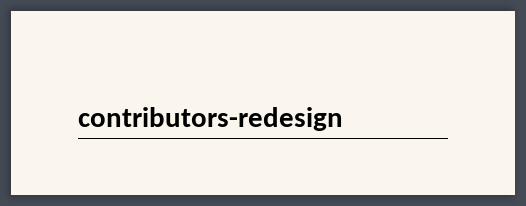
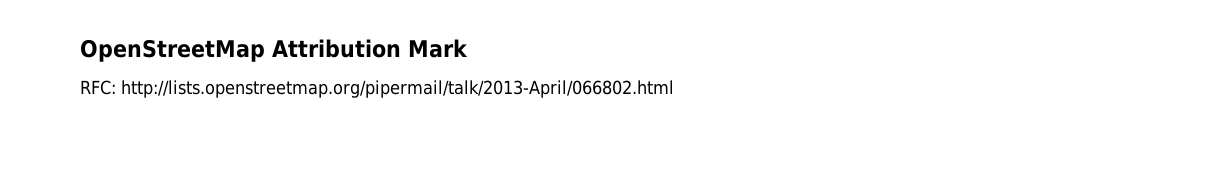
- contributors-redesign
+ OpenStreetMap Attribution Mark
+ RFC: http://lists.openstreetmap.org/pipermail/talk/2013-April/066802.html

